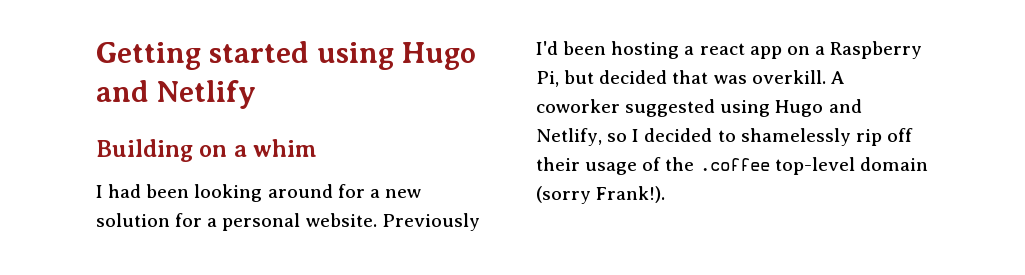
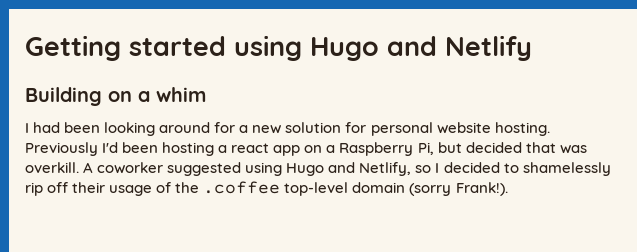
- I had been looking around for a new solution for a personal website.
+ I had been looking around for a new solution for personal website hosting.

